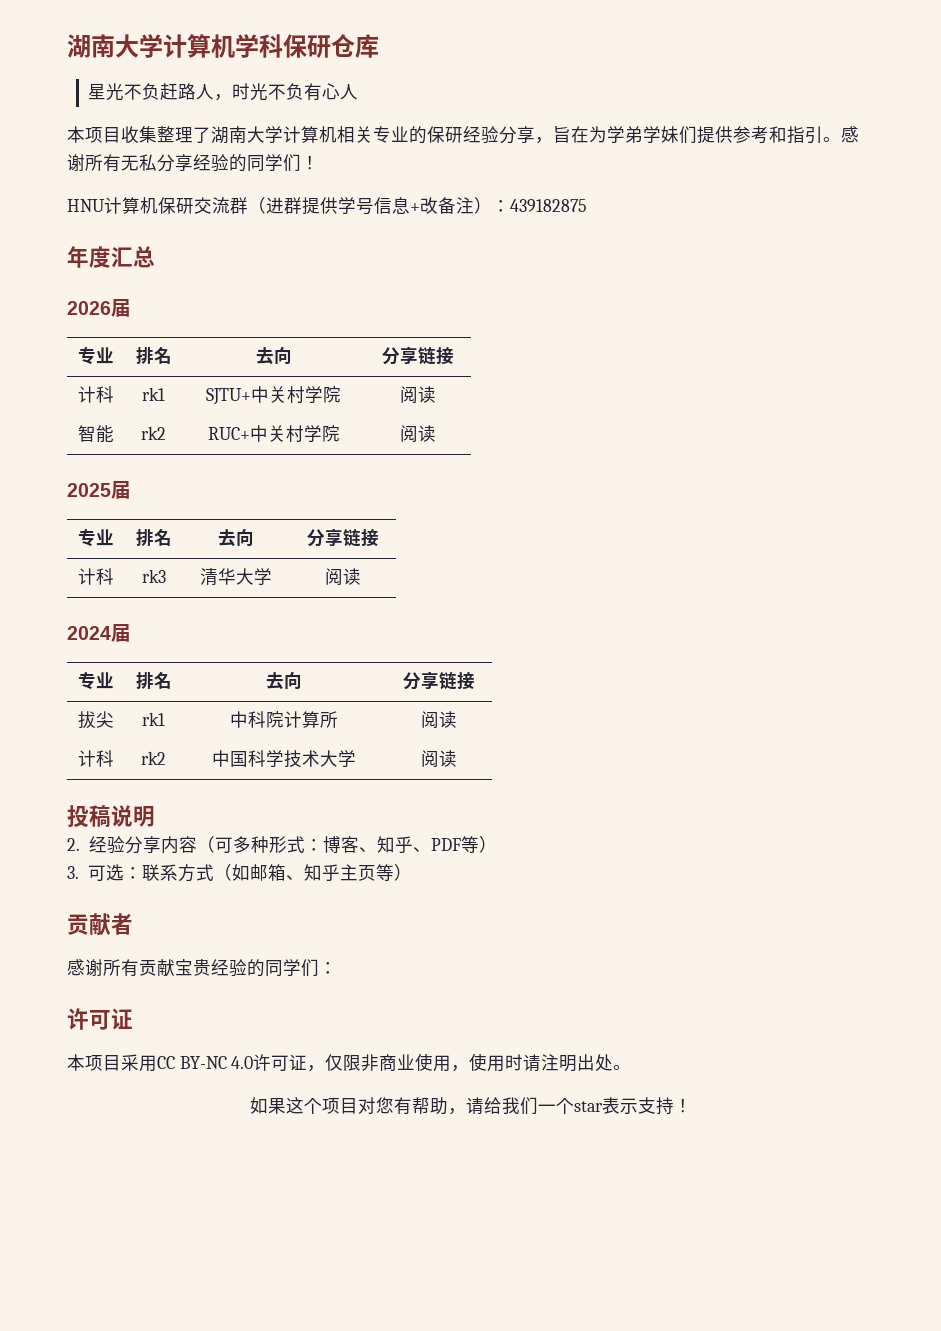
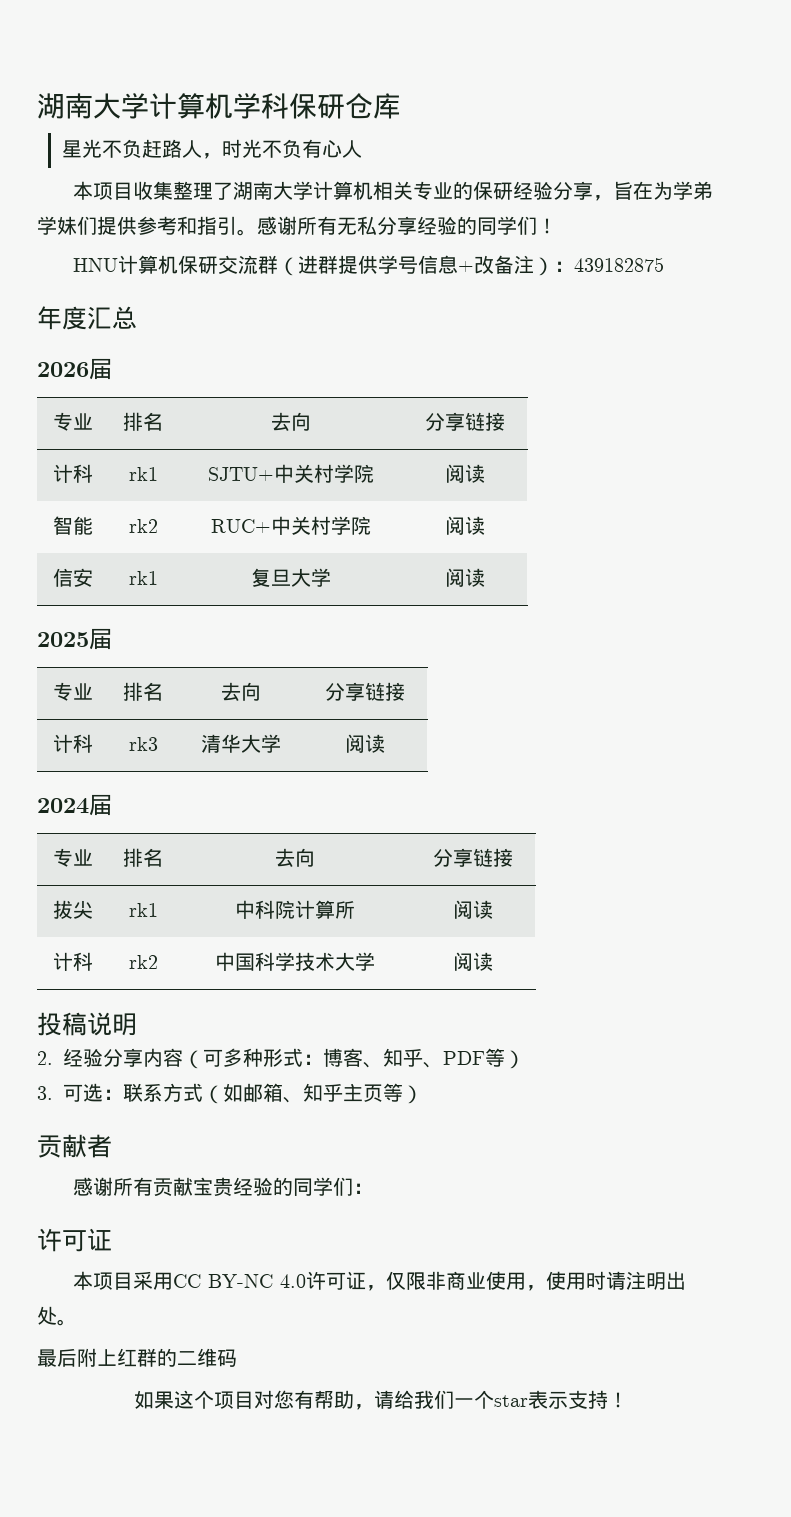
+ 信安 | rk1 | 复旦大学 | 阅读
+ 最后附上红群的二维码

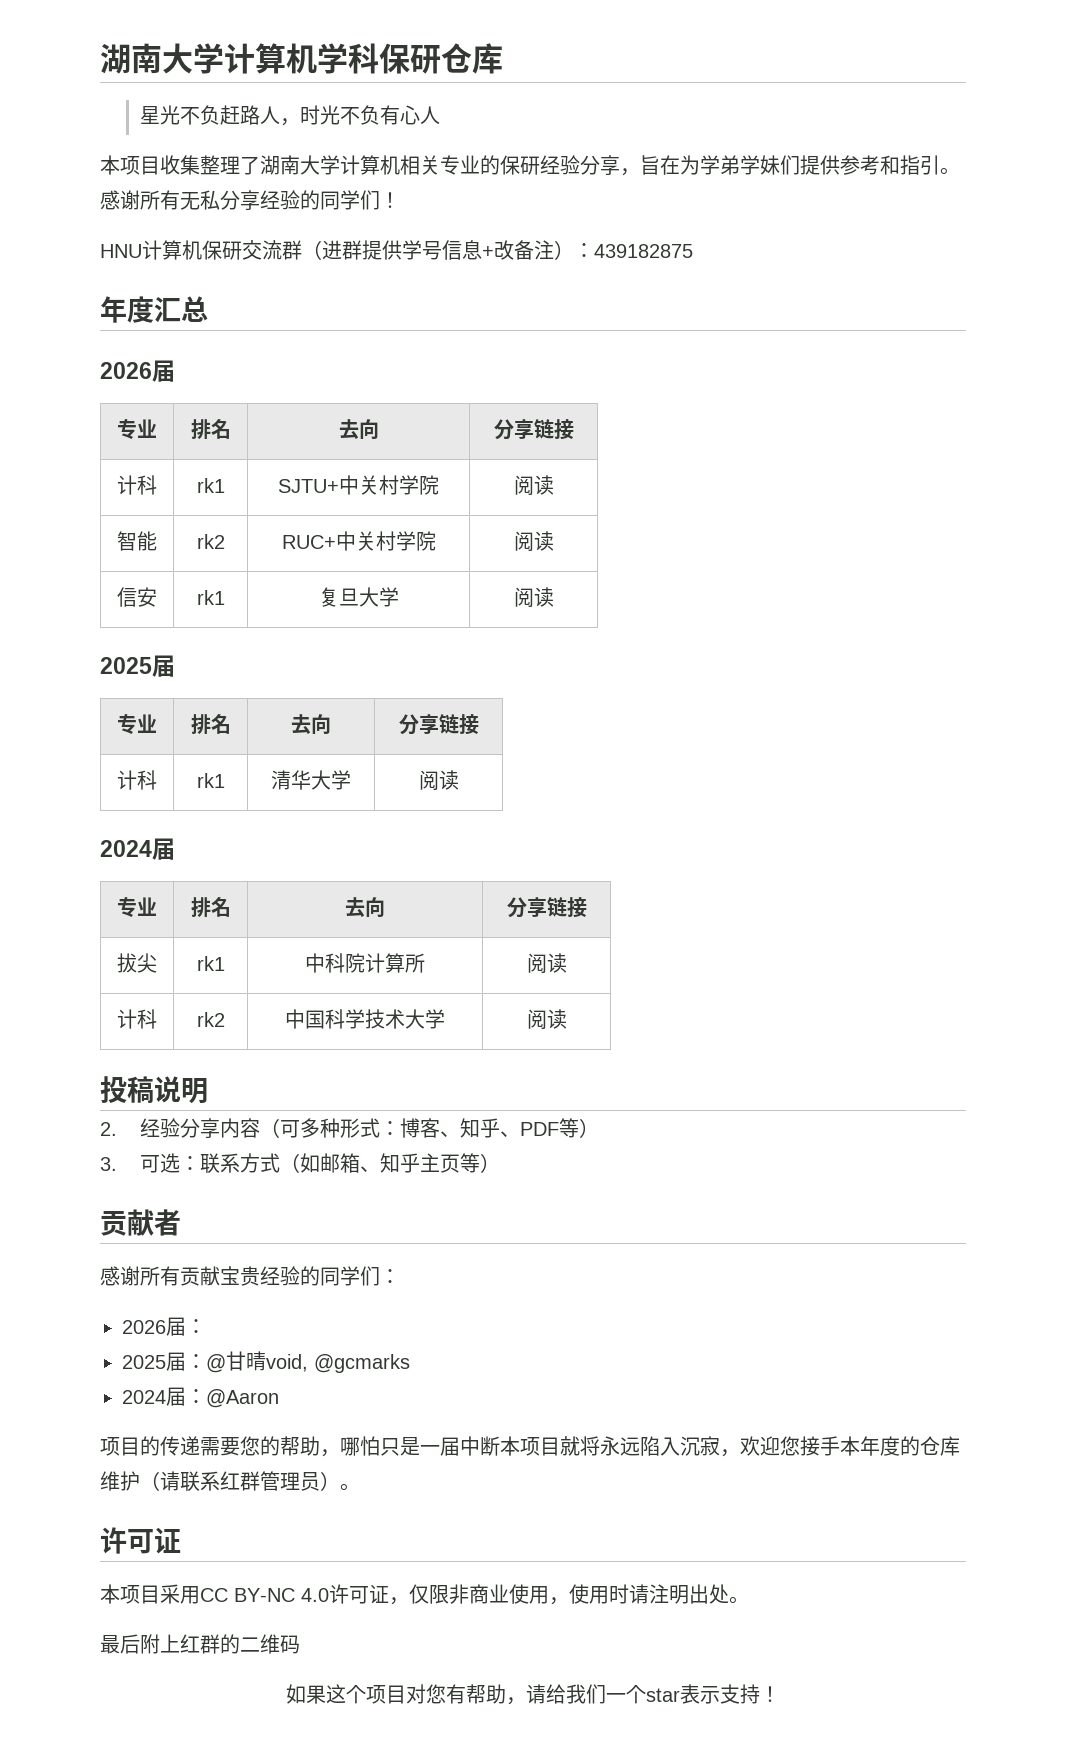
- 计科 | rk3 | 清华大学 | 阅读
+ 计科 | rk1 | 清华大学 | 阅读
+ 2026届：
+ 2025届：@甘晴void, @gcmarks
+ 2024届：@Aaron
+ 项目的传递需要您的帮助，哪怕只是一届中断本项目就将永远陷入沉寂，欢迎您接手本年度的仓库维护（请联系红群管理员）。

